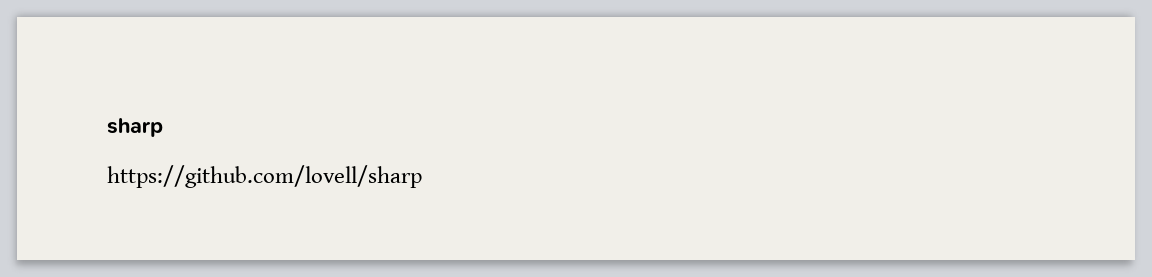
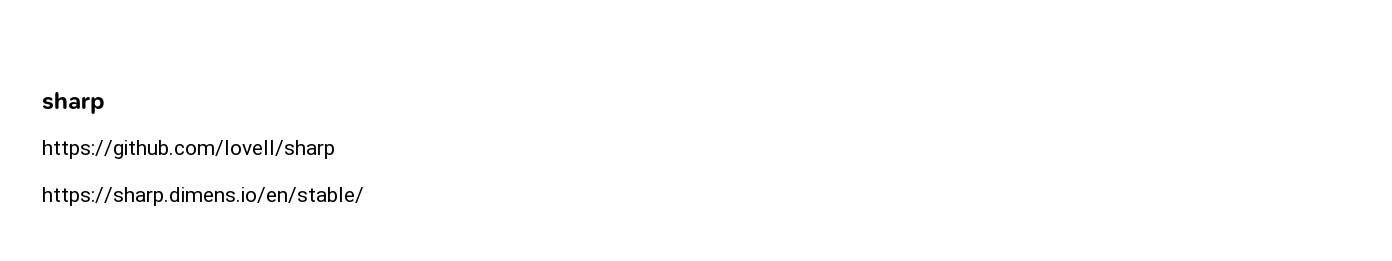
+ https://sharp.dimens.io/en/stable/

